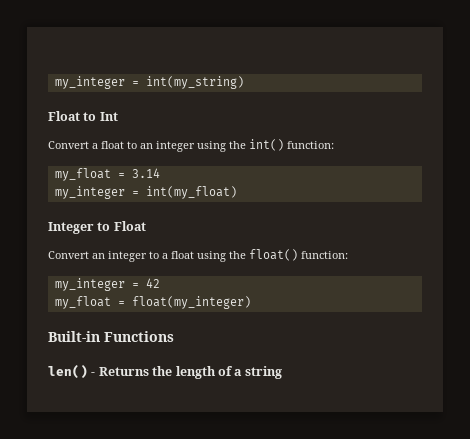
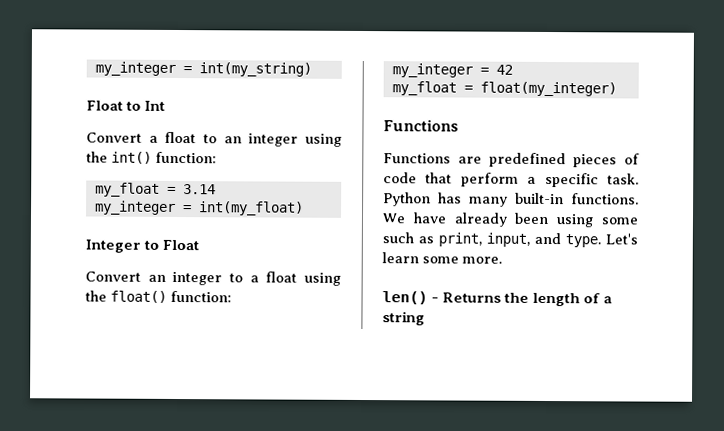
  my_float = float(my_integer)
- Built-in Functions
+ Functions
+ Functions are predefined pieces of code that perform a specific task. Python has many built-in functions. We have already been using some such as print, input, and type. Let's learn some more.

